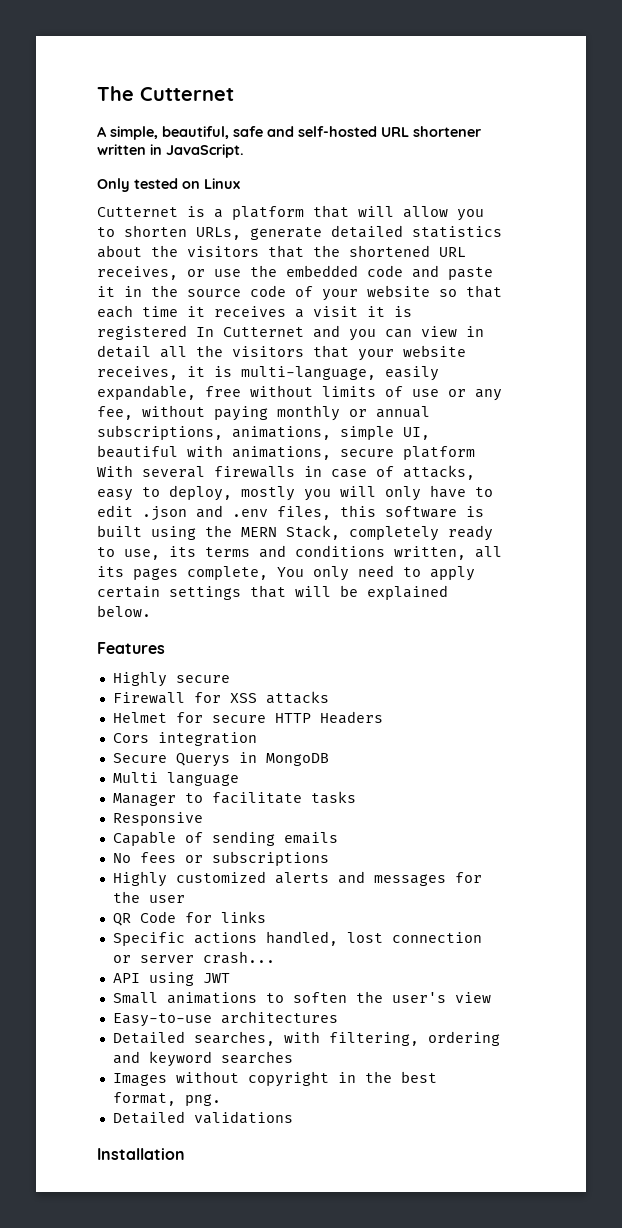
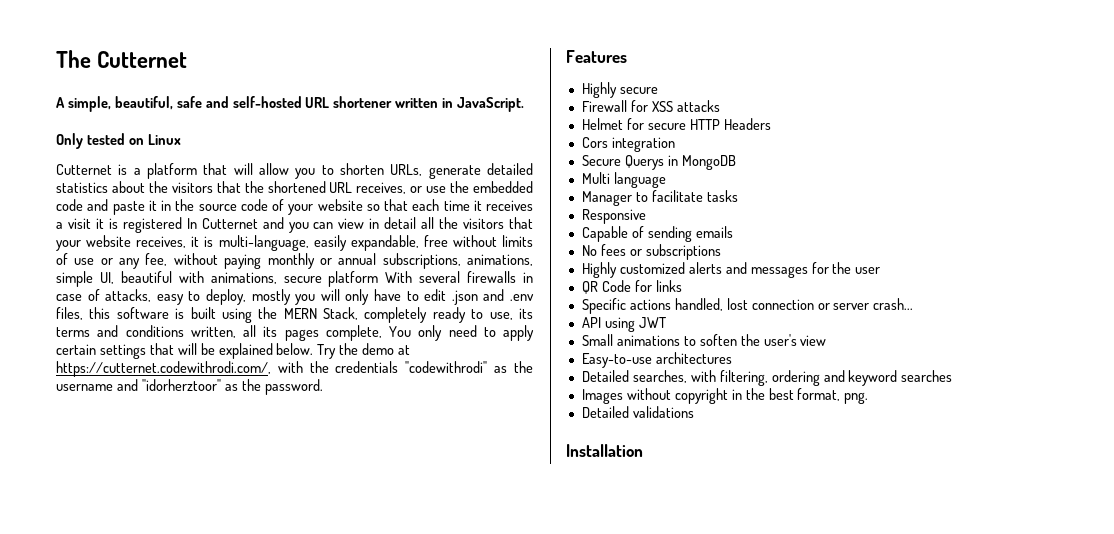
+ Try the demo at https://cutternet.codewithrodi.com/, with the credentials "codewithrodi" as the username and "idorherztoor" as the password.

